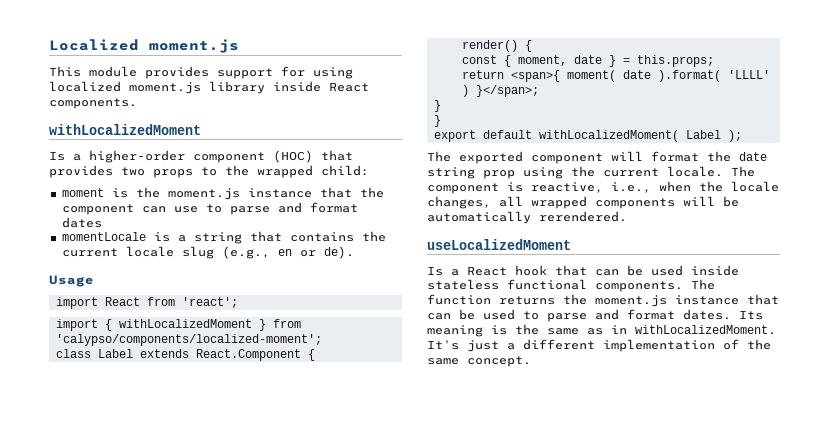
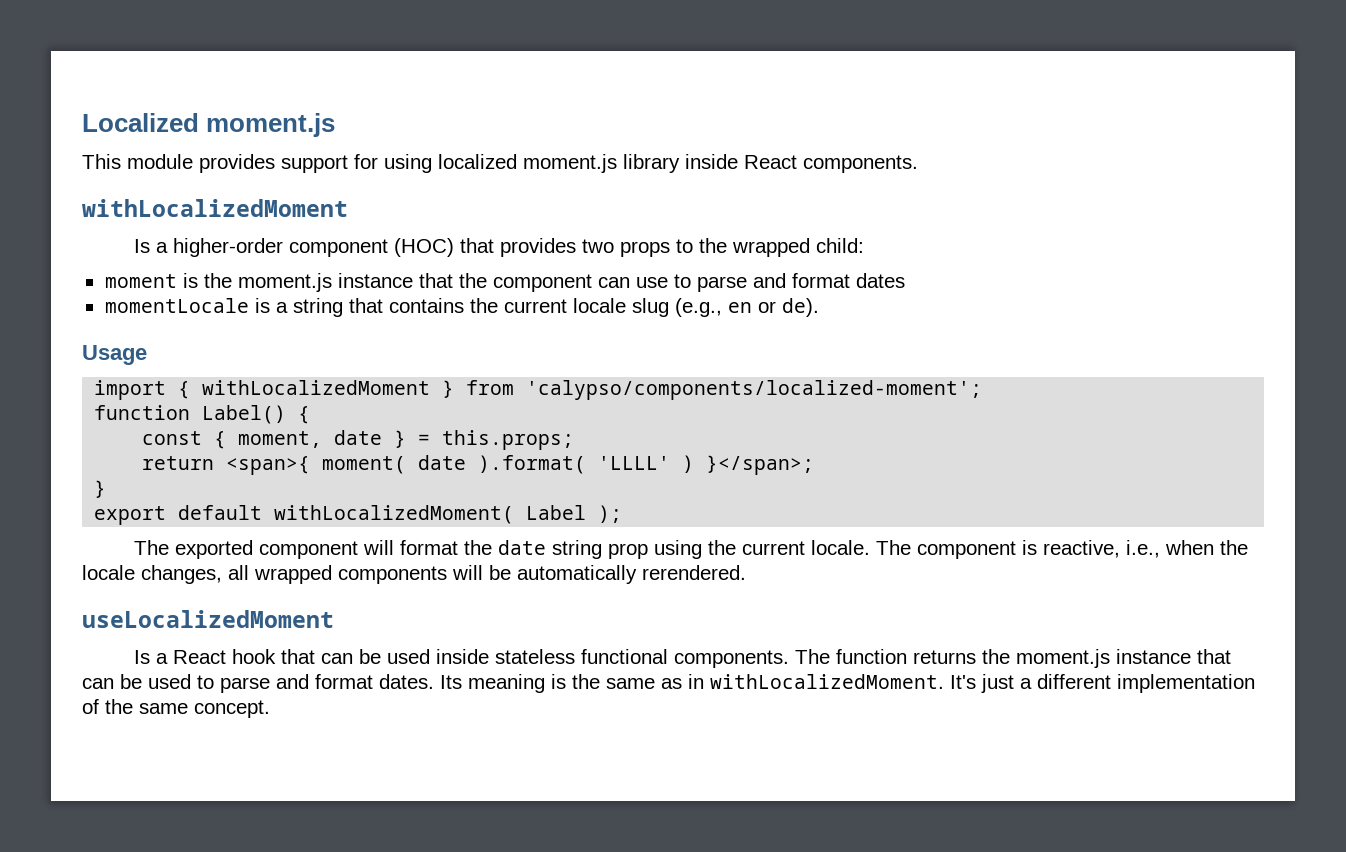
- import React from 'react';
- class Label extends React.Component {
- render() {
+ function Label() {
  return <span>{ moment( date ).format( 'LLLL' ) }</span>;
- }

